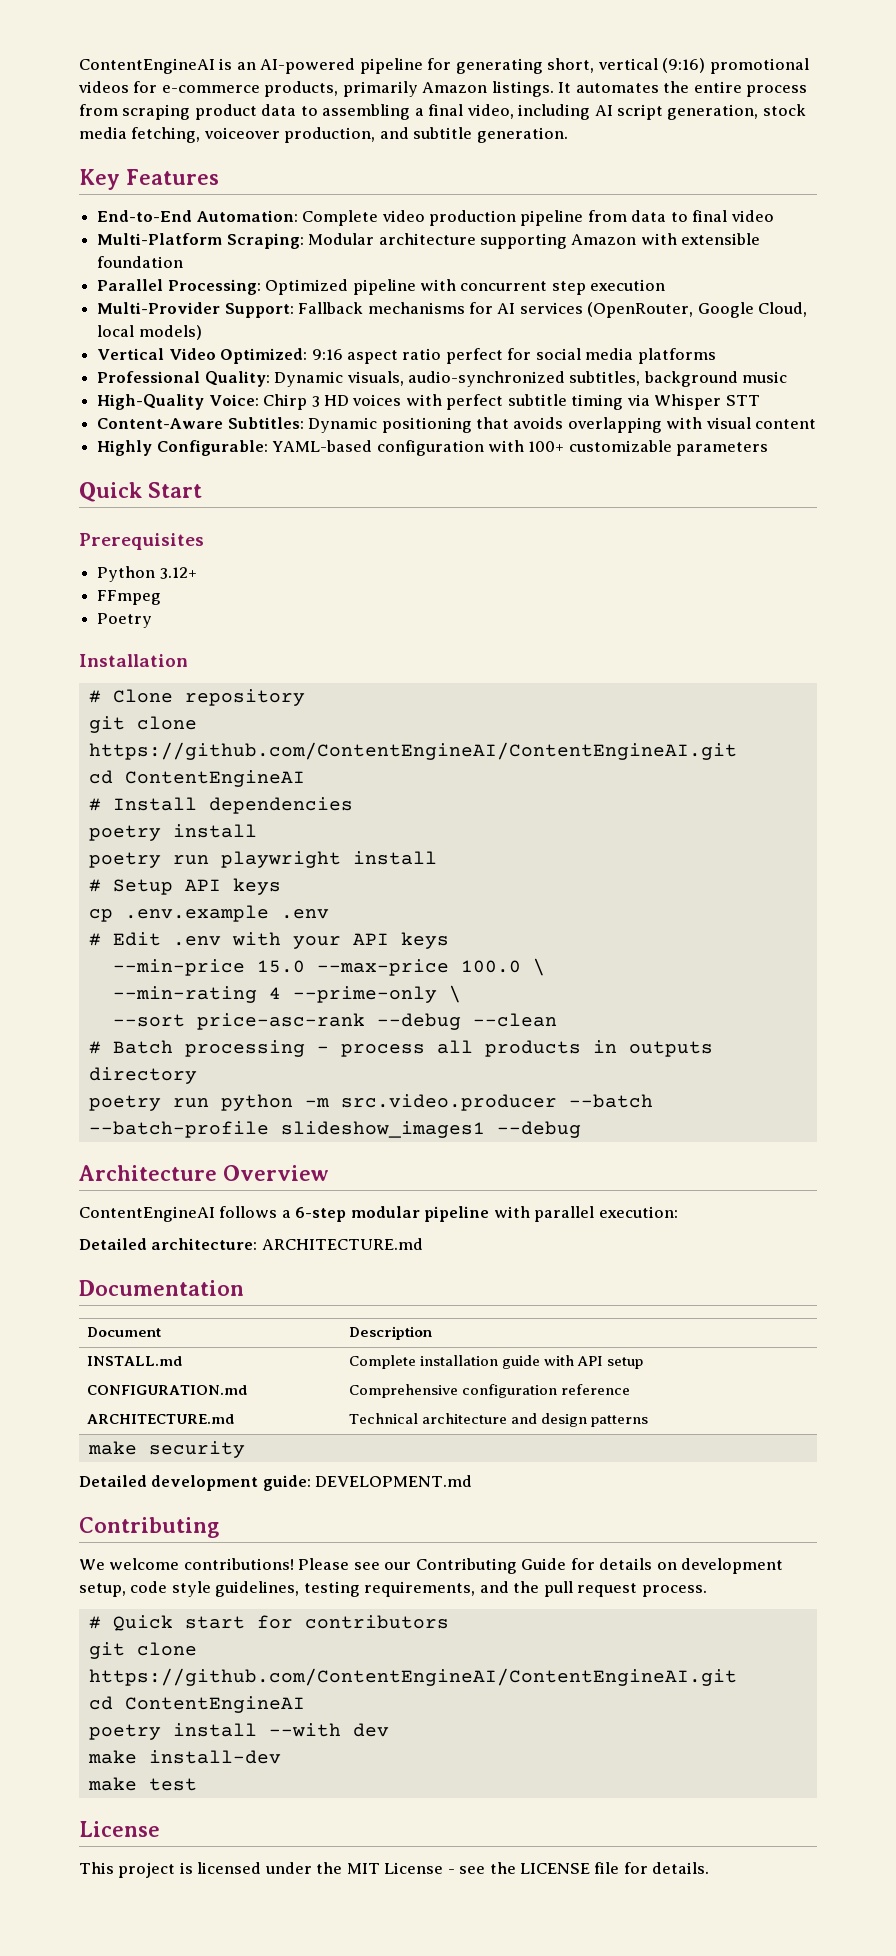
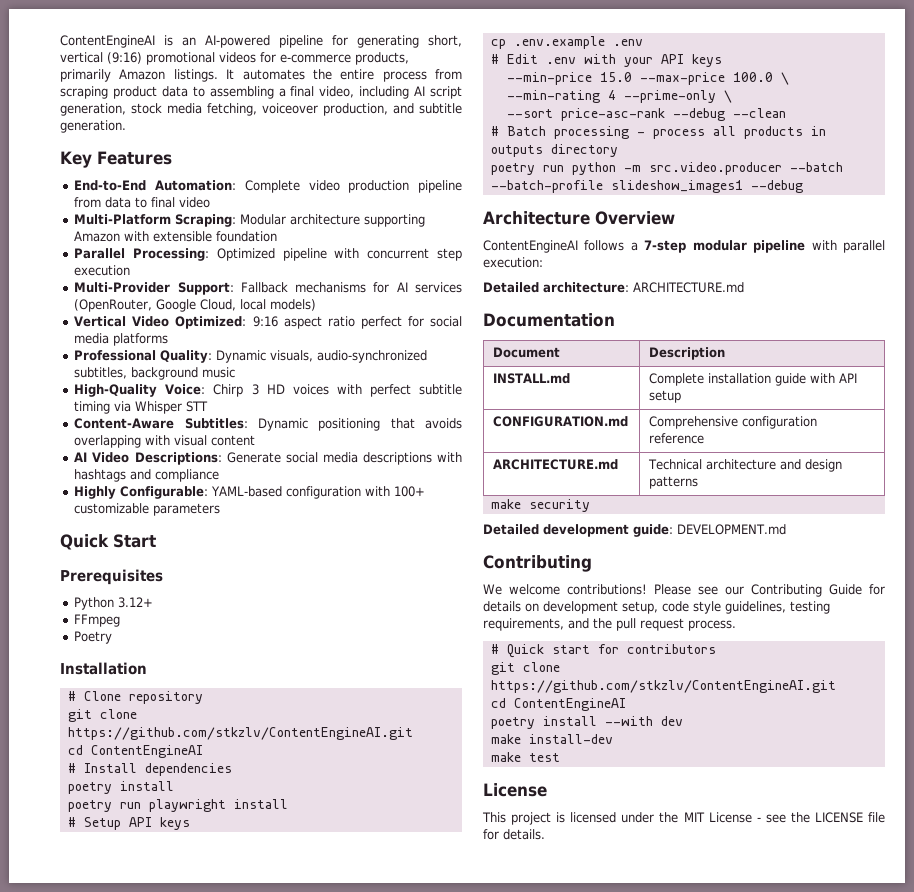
+ AI Video Descriptions: Generate social media descriptions with hashtags and compliance
  # Clone repository
- git clone https://github.com/ContentEngineAI/ContentEngineAI.git
+ git clone https://github.com/stkzlv/ContentEngineAI.git
- ContentEngineAI follows a 6-step modular pipeline with parallel execution:
+ ContentEngineAI follows a 7-step modular pipeline with parallel execution:
  # Quick start for contributors
- git clone https://github.com/ContentEngineAI/ContentEngineAI.git
+ git clone https://github.com/stkzlv/ContentEngineAI.git

